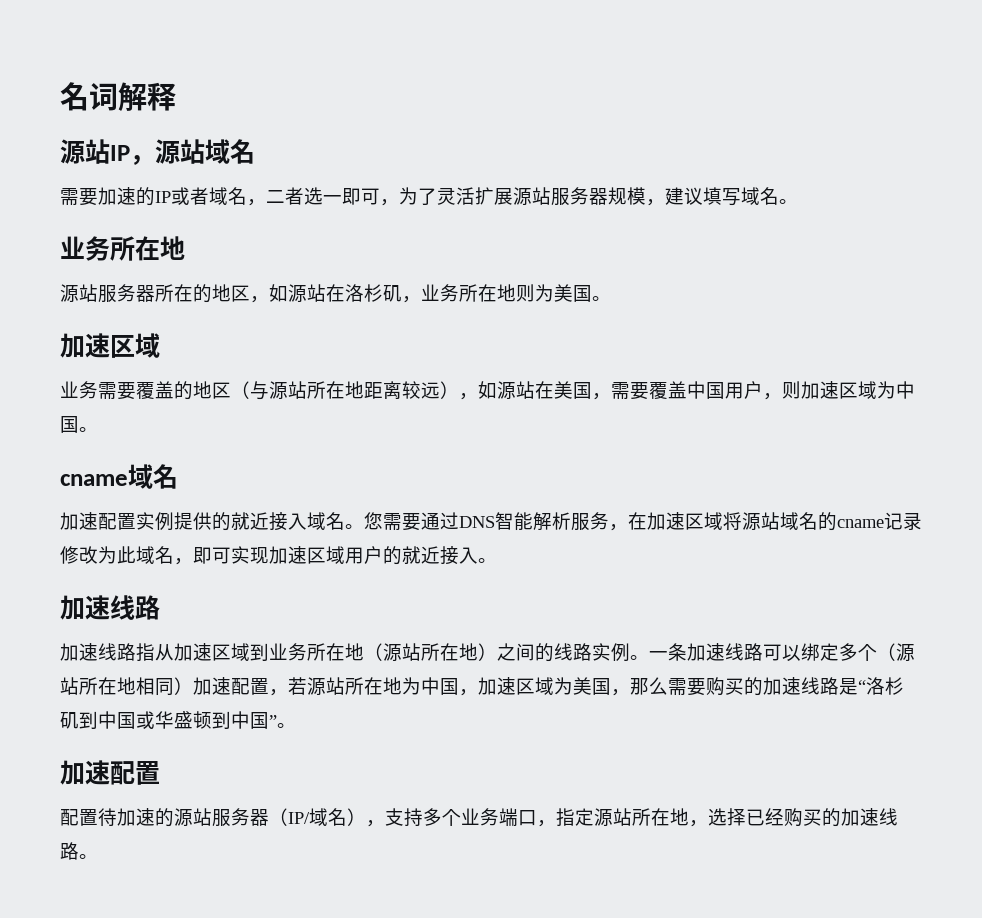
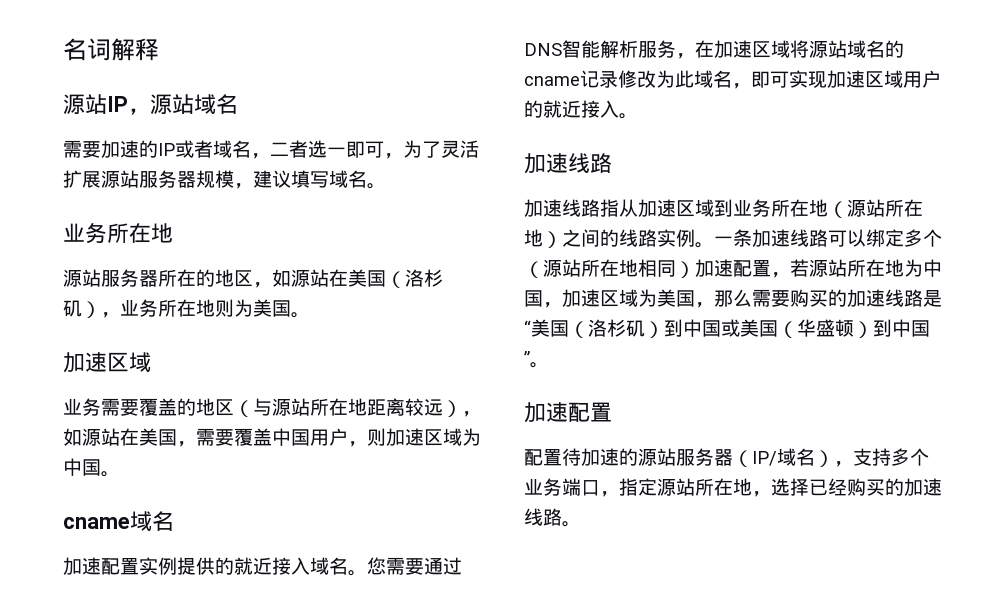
- 源站服务器所在的地区，如源站在洛杉矶，业务所在地则为美国。
+ 源站服务器所在的地区，如源站在美国（洛杉矶），业务所在地则为美国。
- 一条加速线路可以绑定多个（源站所在地相同）加速配置，若源站所在地为中国，加速区域为美国，那么需要购买的加速线路是“洛杉矶到中国或华盛顿到中国”。
+ 一条加速线路可以绑定多个（源站所在地相同）加速配置，若源站所在地为中国，加速区域为美国，那么需要购买的加速线路是“美国（洛杉矶）到中国或美国（华盛顿）到中国”。

